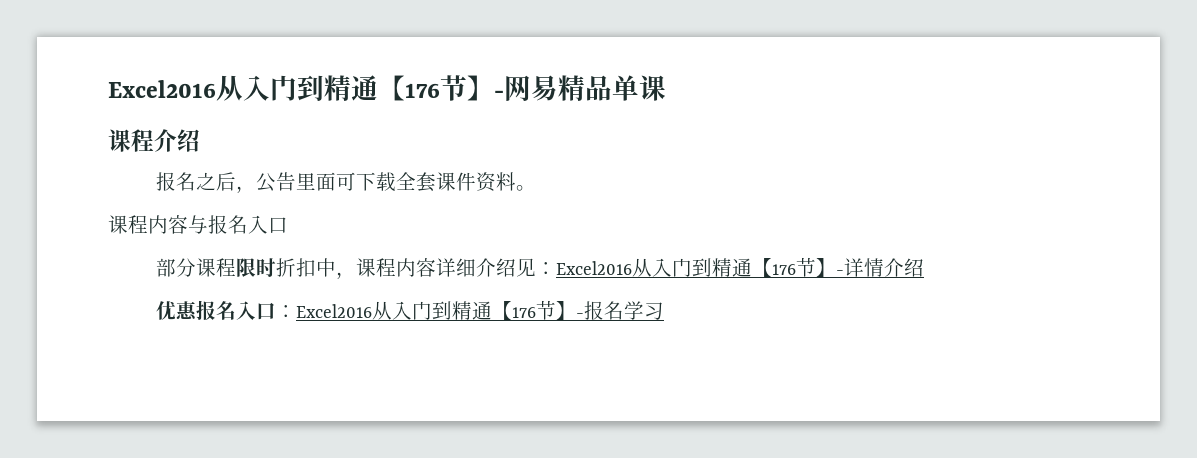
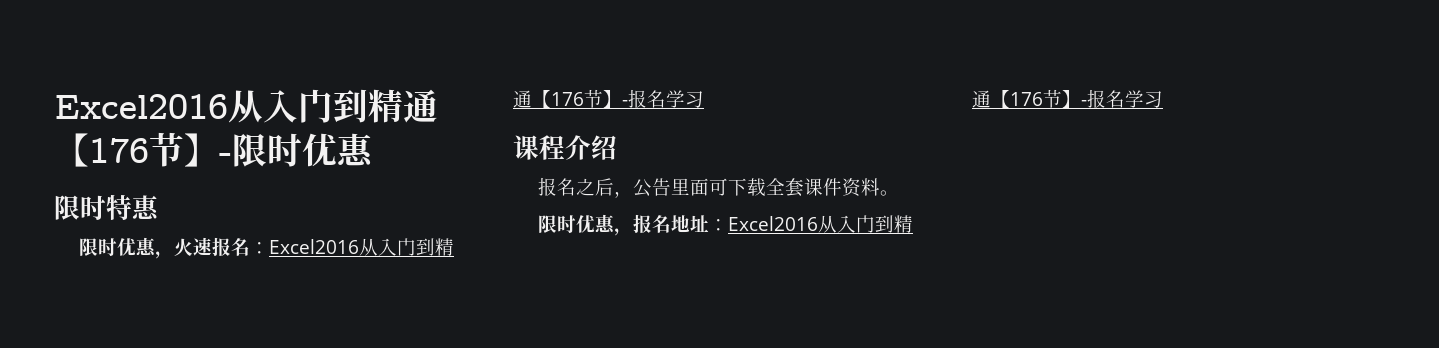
- Excel2016从入门到精通【176节】-网易精品单课
+ Excel2016从入门到精通【176节】-限时优惠
+ 限时特惠
+ 限时优惠，火速报名：Excel2016从入门到精通【176节】-报名学习
- 课程内容与报名入口
- 部分课程限时折扣中，课程内容详细介绍见：Excel2016从入门到精通【176节】-详情介绍
- 优惠报名入口：Excel2016从入门到精通【176节】-报名学习
+ 限时优惠，报名地址：Excel2016从入门到精通【176节】-报名学习

